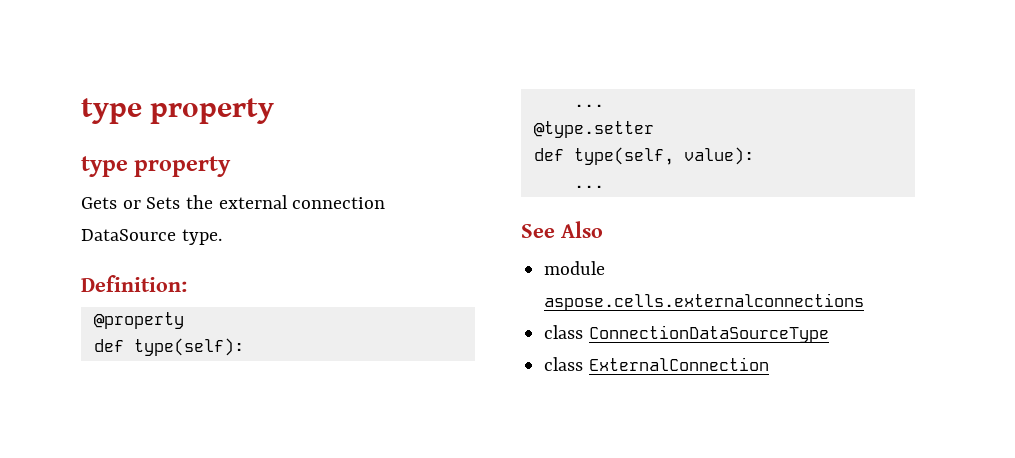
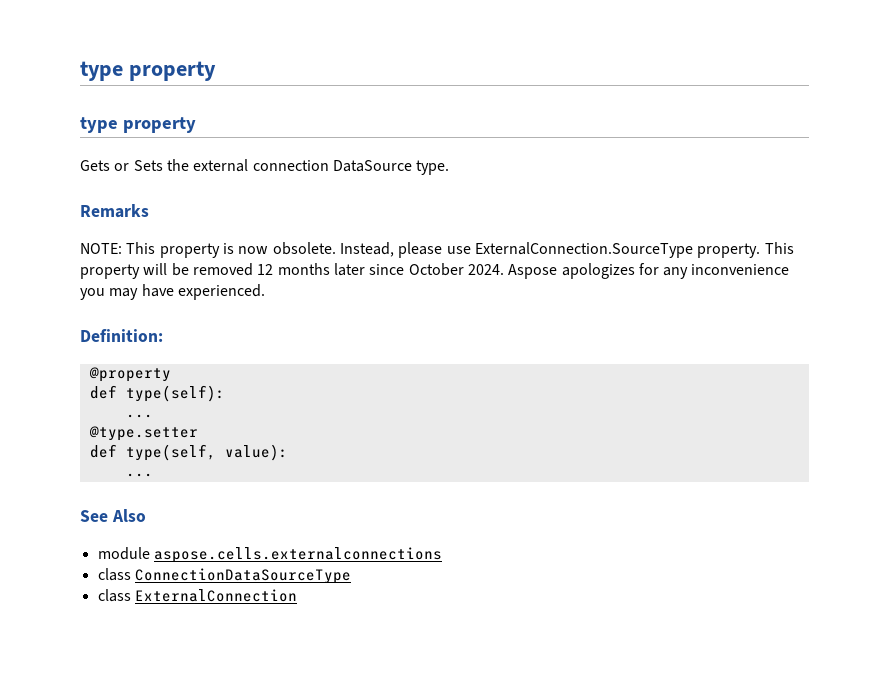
+ Remarks
+ NOTE: This property is now obsolete. Instead, please use ExternalConnection.SourceType property. This property will be removed 12 months later since October 2024. Aspose apologizes for any inconvenience you may have experienced.

